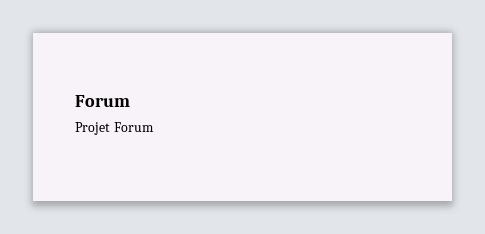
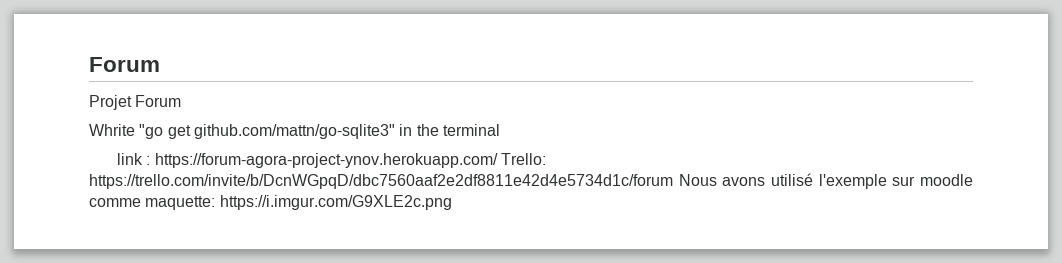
+ Whrite "go get github.com/mattn/go-sqlite3" in the terminal
+ link : https://forum-agora-project-ynov.herokuapp.com/ Trello: https://trello.com/invite/b/DcnWGpqD/dbc7560aaf2e2df8811e42d4e5734d1c/forum Nous avons utilisé l'exemple sur moodle comme maquette: https://i.imgur.com/G9XLE2c.png

